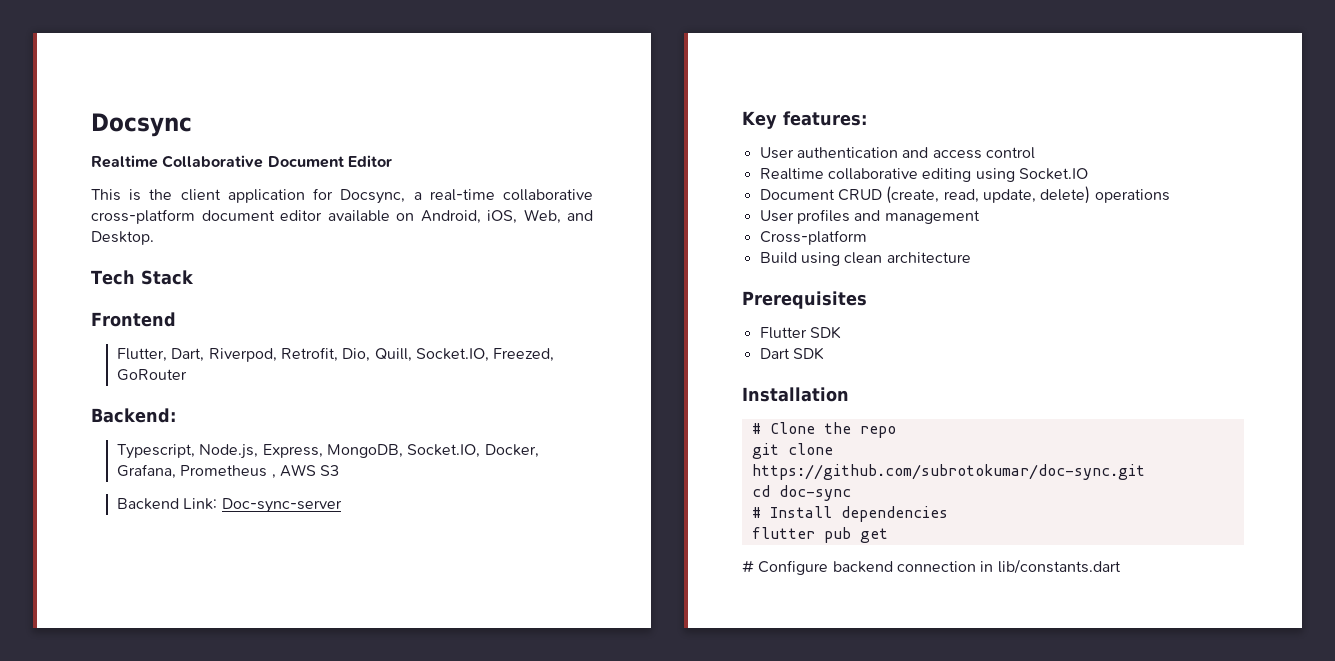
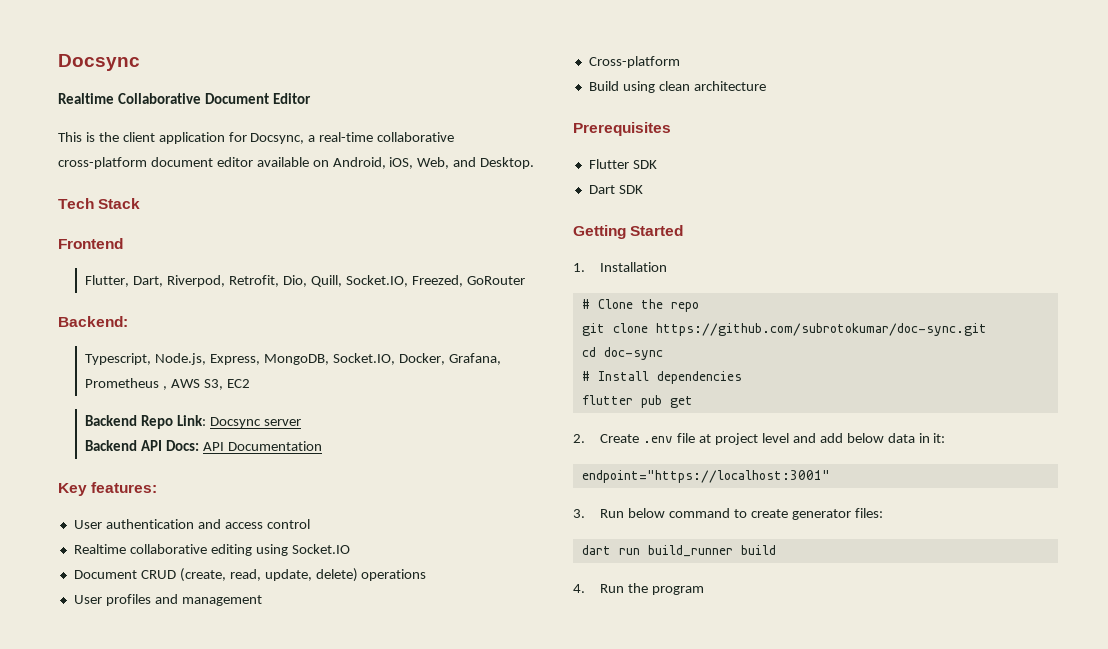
- Typescript, Node.js, Express, MongoDB, Socket.IO, Docker, Grafana, Prometheus , AWS S3
- Backend Link: Doc-sync-server
+ Typescript, Node.js, Express, MongoDB, Socket.IO, Docker, Grafana, Prometheus , AWS S3, EC2
+ Backend Repo Link: Docsync server
+ Backend API Docs: API Documentation
- Installation
+ Getting Started
+ 1. Installation
- # Configure backend connection in lib/constants.dart
+ 2. Create .env file at project level and add below data in it:
+ endpoint="https://localhost:3001"
+ 3. Run below command to create generator files:
+ dart run build_runner build
+ 4. Run the program

